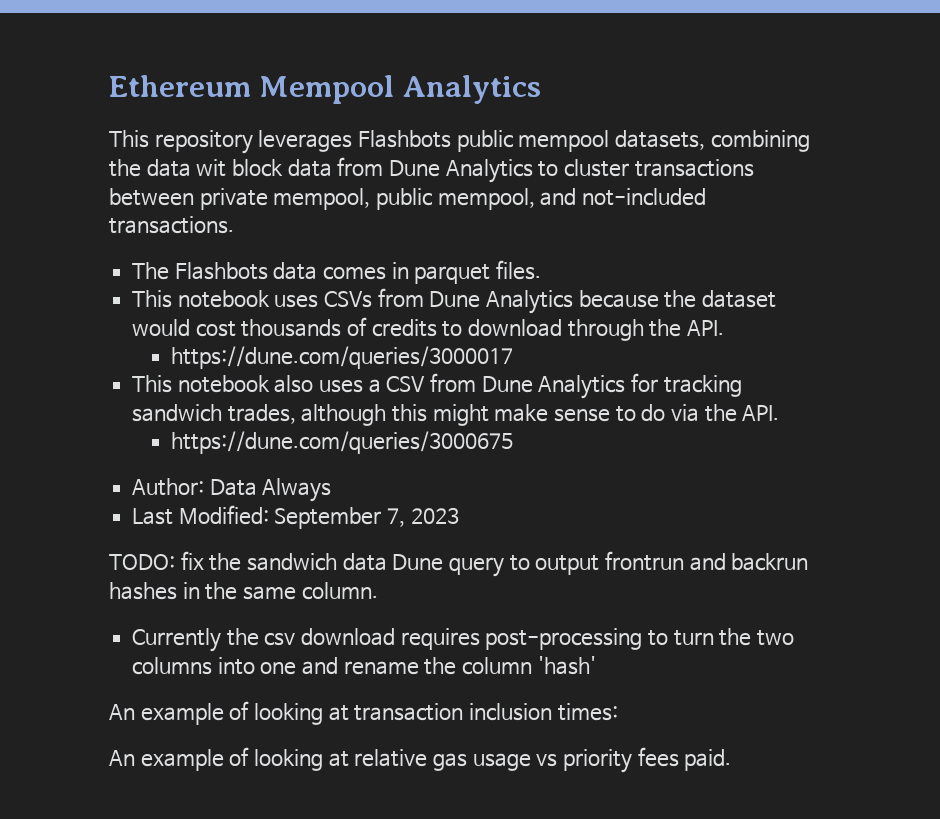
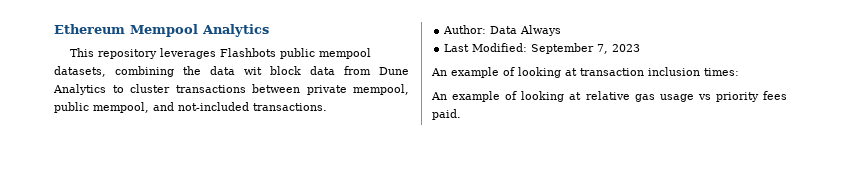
- The Flashbots data comes in parquet files.
- This notebook uses CSVs from Dune Analytics because the dataset would cost thousands of credits to download through the API.
- https://dune.com/queries/3000017
- This notebook also uses a CSV from Dune Analytics for tracking sandwich trades, although this might make sense to do via the API.
- https://dune.com/queries/3000675
- TODO: fix the sandwich data Dune query to output frontrun and backrun hashes in the same column.
- Currently the csv download requires post-processing to turn the two columns into one and rename the column 'hash'

